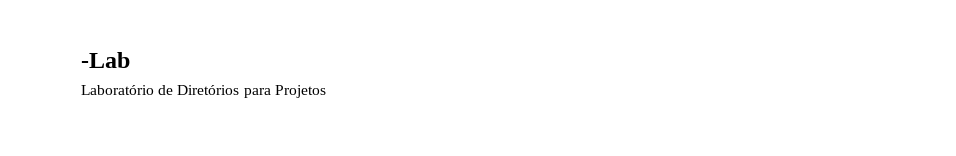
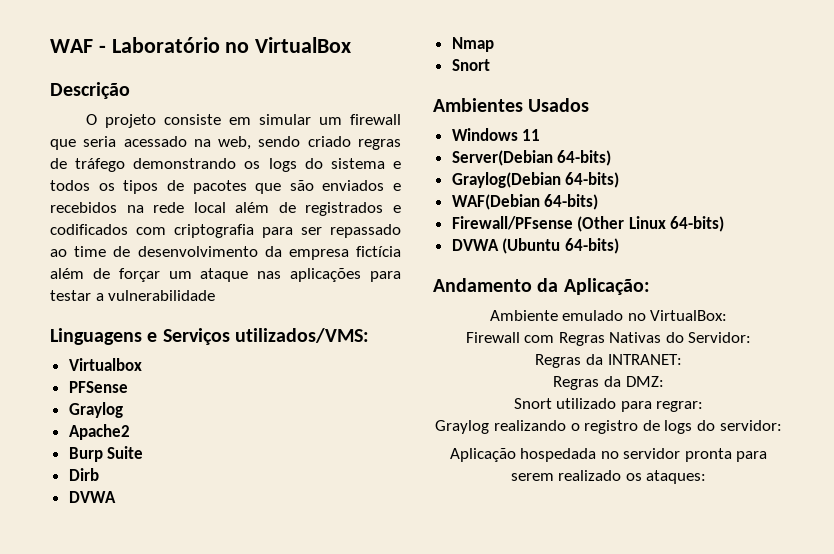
- -Lab
- Laboratório de Diretórios para Projetos
+ WAF - Laboratório no VirtualBox
+ Descrição
+ O projeto consiste em simular um firewall que seria acessado na web, sendo criado regras de tráfego demonstrando os logs do sistema e todos os tipos de pacotes que são enviados e recebidos na rede local além de registrados e codificados com criptografia para ser repassado ao time de desenvolvimento da empresa fictícia além de forçar um ataque nas aplicações para testar a vulnerabilidade
+ Linguagens e Serviços utilizados/VMS:
+ Virtualbox
+ PFSense
+ Graylog
+ Apache2
+ Burp Suite
+ Dirb
+ DVWA
+ Nmap
+ Snort
+ Ambientes Usados
+ Windows 11
+ Server(Debian 64-bits)
+ Graylog(Debian 64-bits)
+ WAF(Debian 64-bits)
+ Firewall/PFsense (Other Linux 64-bits)
+ DVWA (Ubuntu 64-bits)
+ Andamento da Aplicação:
+ Ambiente emulado no VirtualBox:
+ Firewall com Regras Nativas do Servidor:
+ Regras da INTRANET:
+ Regras da DMZ:
+ Snort utilizado para regrar:
+ Graylog realizando o registro de logs do servidor:
+ Aplicação hospedada no servidor pronta para serem realizado os ataques:

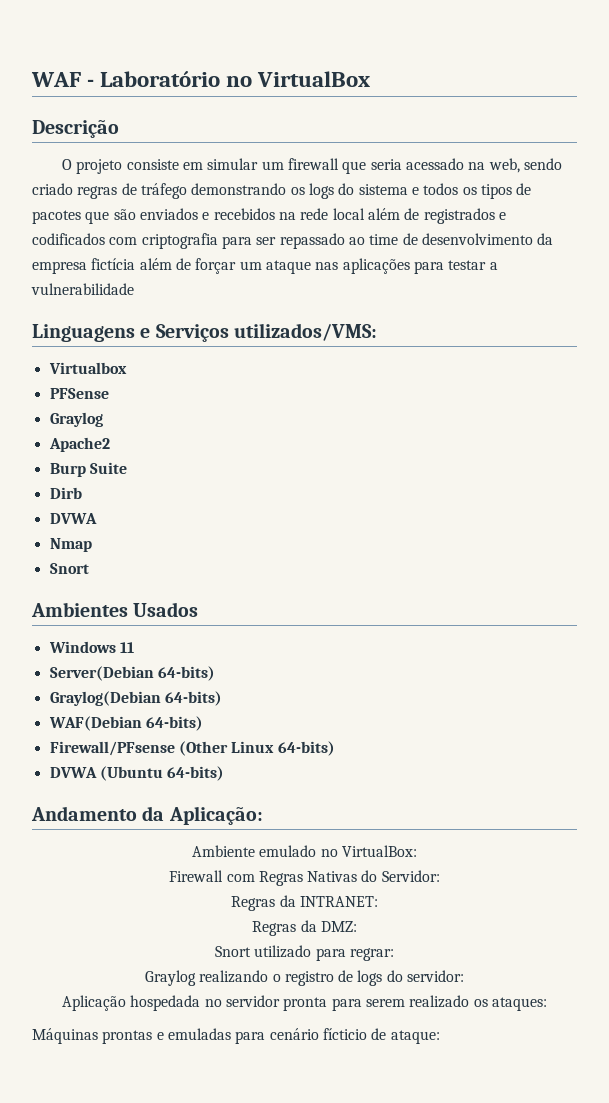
+ Máquinas prontas e emuladas para cenário fícticio de ataque:

